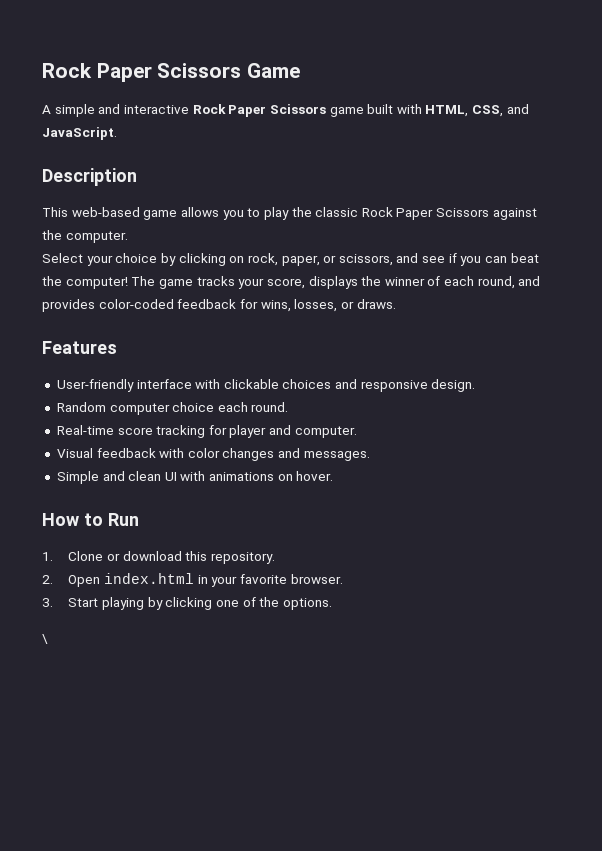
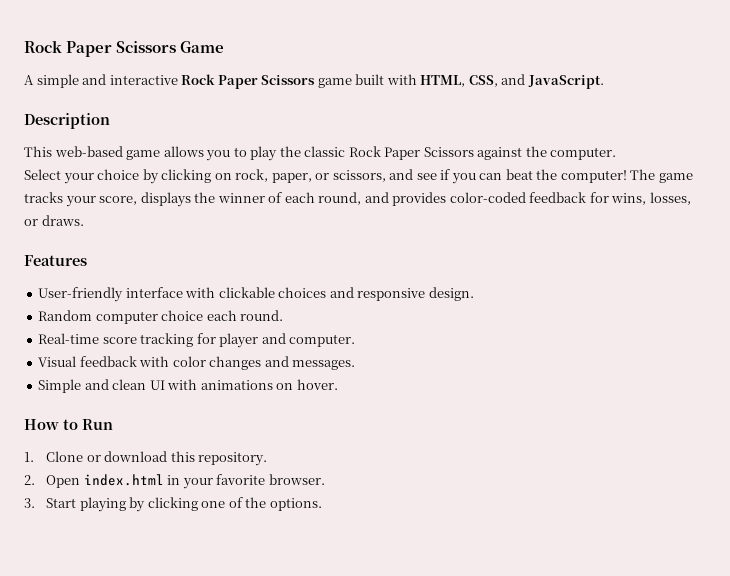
- \

